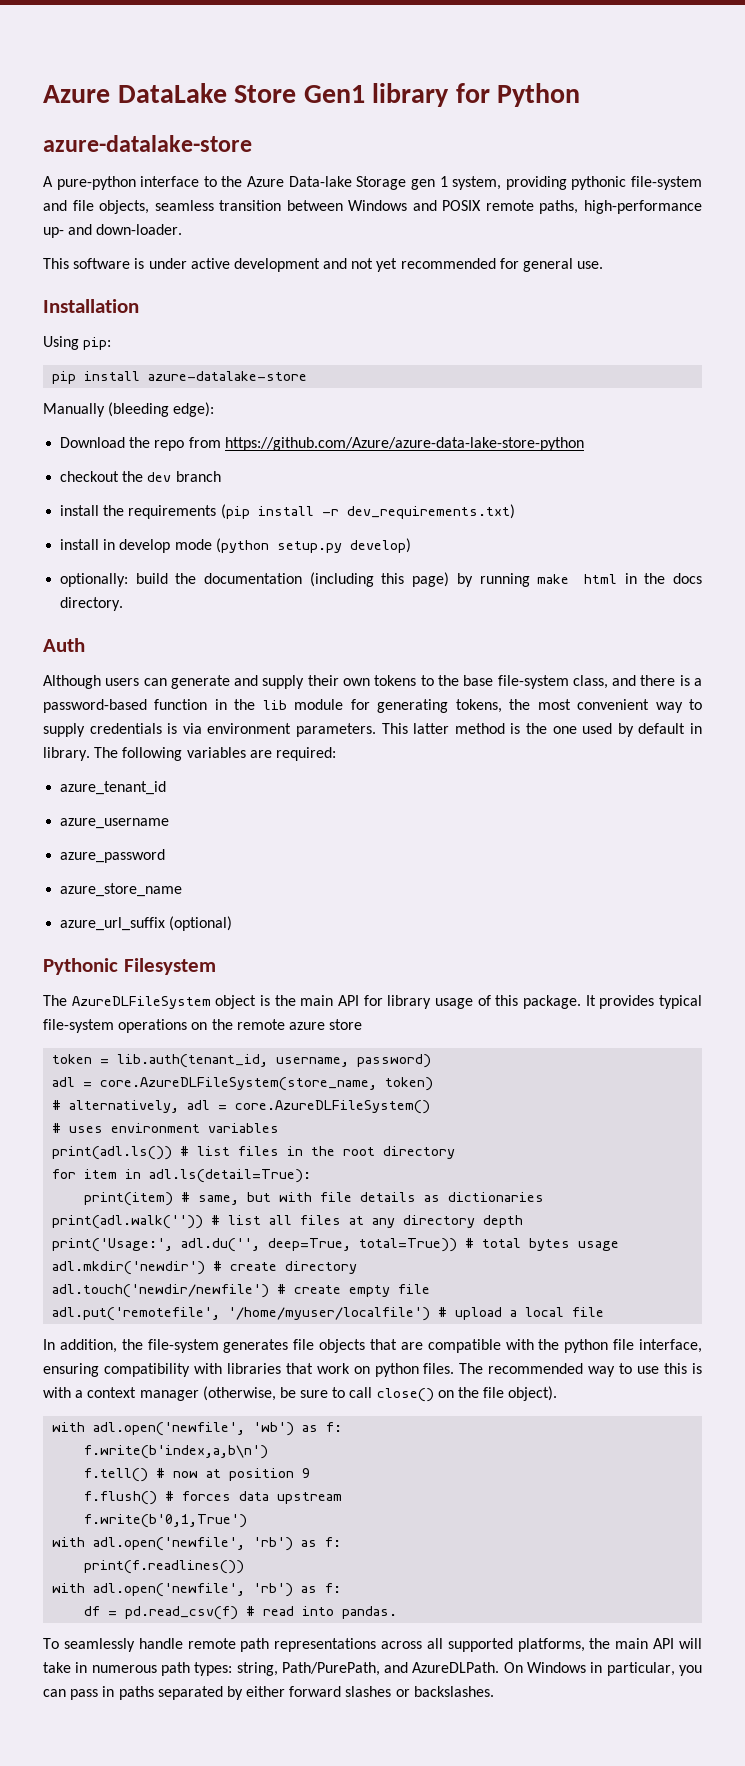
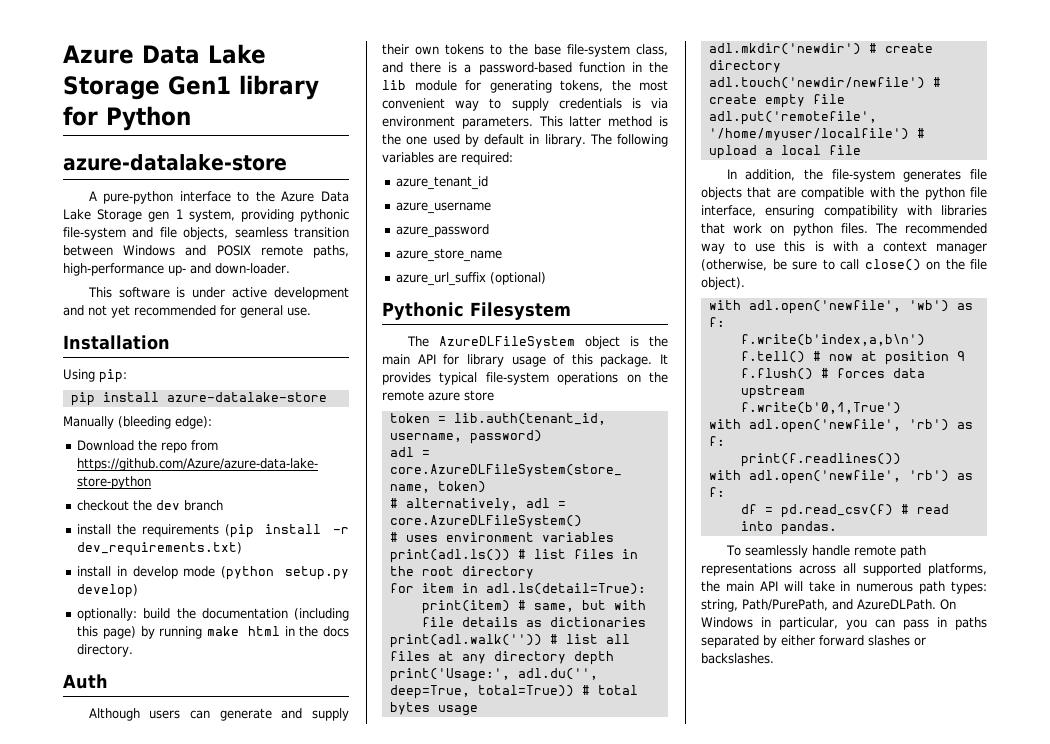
- Azure DataLake Store Gen1 library for Python
+ Azure Data Lake Storage Gen1 library for Python
- A pure-python interface to the Azure Data-lake Storage gen 1 system, providing pythonic file-system and file objects, seamless transition between Windows and POSIX remote paths, high-performance up- and down-loader.
+ A pure-python interface to the Azure Data Lake Storage gen 1 system, providing pythonic file-system and file objects, seamless transition between Windows and POSIX remote paths, high-performance up- and down-loader.

